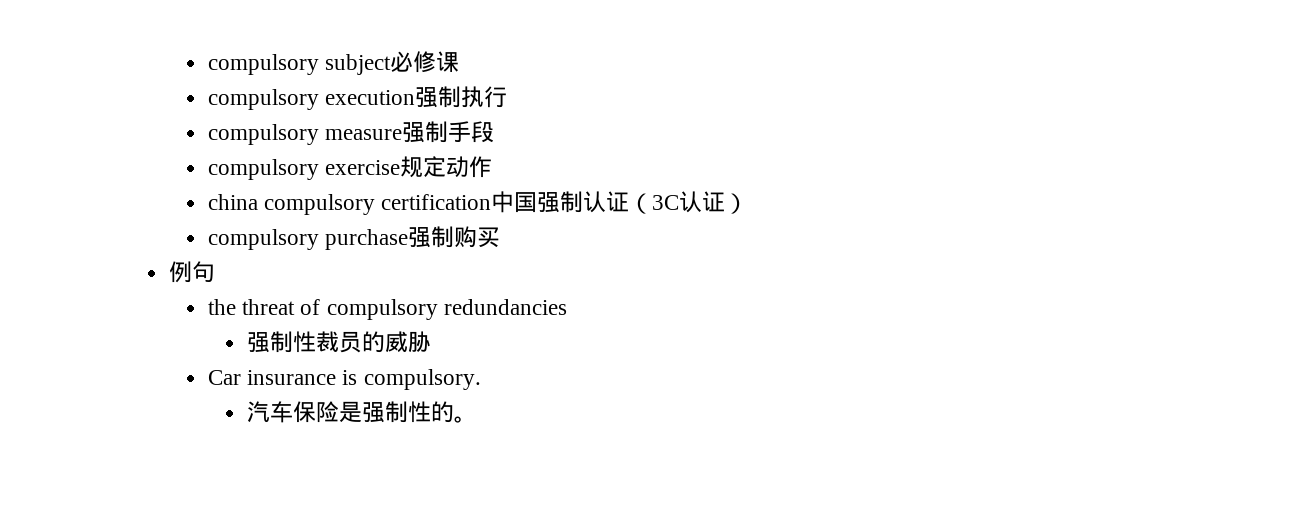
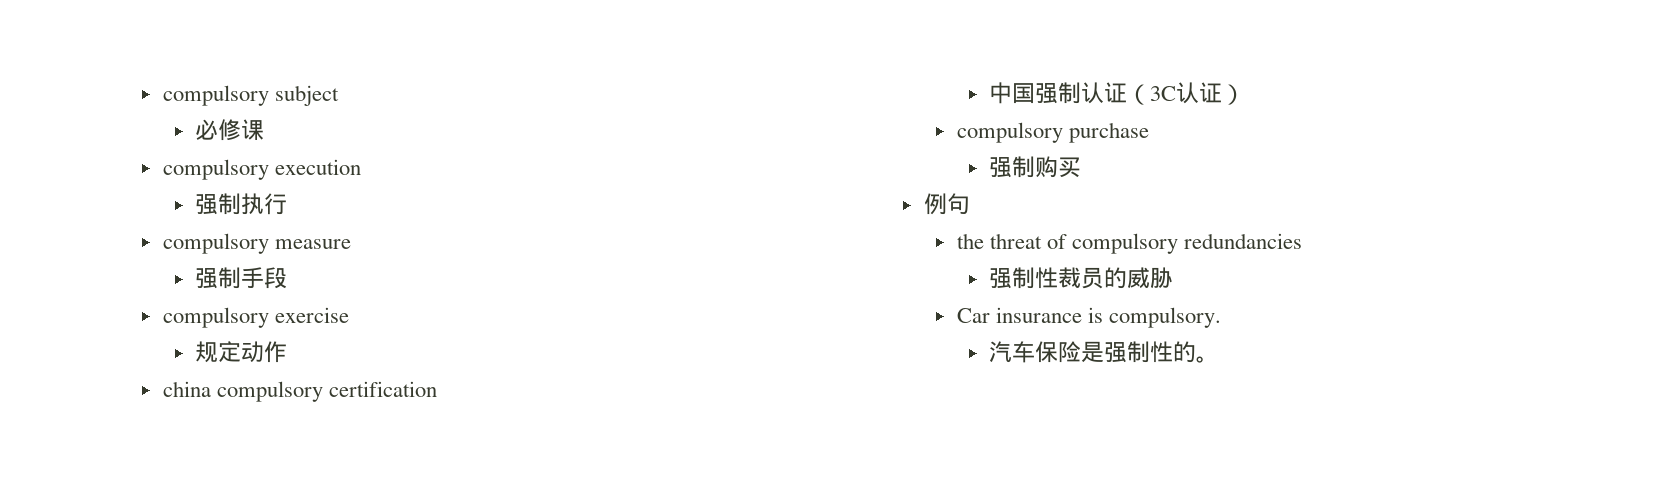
- compulsory subject必修课
+ compulsory subject
+ 必修课
- compulsory execution强制执行
+ compulsory execution
+ 强制执行
- compulsory measure强制手段
+ compulsory measure
+ 强制手段
- compulsory exercise规定动作
+ compulsory exercise
+ 规定动作
- china compulsory certification中国强制认证（3C认证）
+ china compulsory certification
+ 中国强制认证（3C认证）
- compulsory purchase强制购买
+ compulsory purchase
+ 强制购买

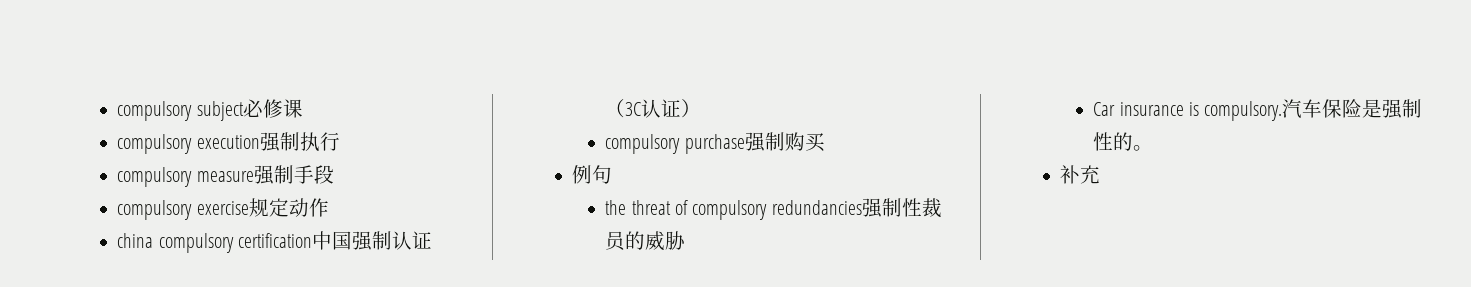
- compulsory subject
- 必修课
+ compulsory subject必修课
- compulsory execution
- 强制执行
+ compulsory execution强制执行
- compulsory measure
- 强制手段
+ compulsory measure强制手段
- compulsory exercise
- 规定动作
+ compulsory exercise规定动作
- china compulsory certification
- 中国强制认证（3C认证）
+ china compulsory certification中国强制认证（3C认证）
- compulsory purchase
- 强制购买
+ compulsory purchase强制购买
- the threat of compulsory redundancies
- 强制性裁员的威胁
+ the threat of compulsory redundancies强制性裁员的威胁
- Car insurance is compulsory.
- 汽车保险是强制性的。
+ Car insurance is compulsory.汽车保险是强制性的。
+ 补充

